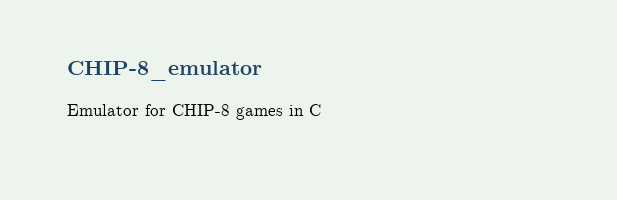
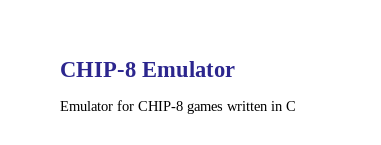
- CHIP-8_emulator
+ CHIP-8 Emulator
- Emulator for CHIP-8 games in C
+ Emulator for CHIP-8 games written in C

